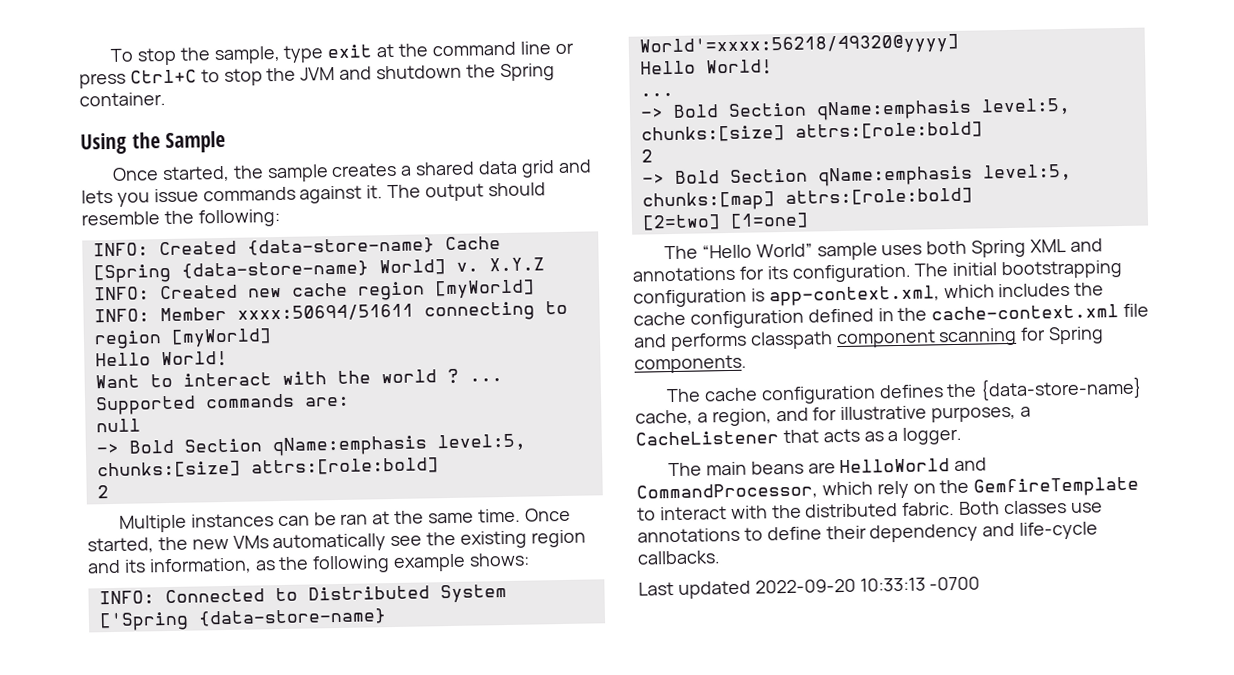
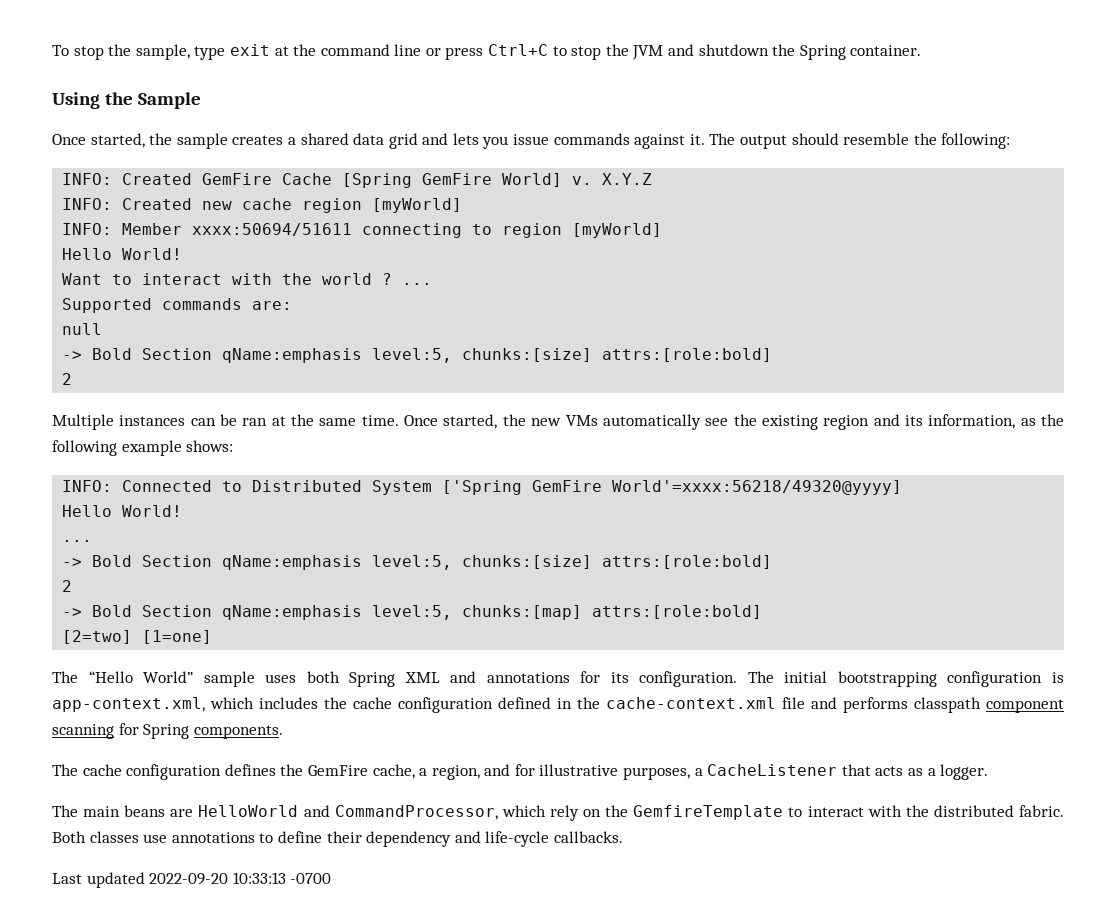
- INFO: Created {data-store-name} Cache [Spring {data-store-name} World] v.
+ INFO: Created GemFire Cache [Spring GemFire World] v.
- INFO: Connected to Distributed System ['Spring {data-store-name} World'=xxxx:56218/49320@yyyy]
+ INFO: Connected to Distributed System ['Spring GemFire World'=xxxx:56218/49320@yyyy]
- The cache configuration defines the {data-store-name} cache, a region, and for illustrative purposes, a CacheListener that acts as a logger.
+ The cache configuration defines the GemFire cache, a region, and for illustrative purposes, a CacheListener that acts as a logger.

